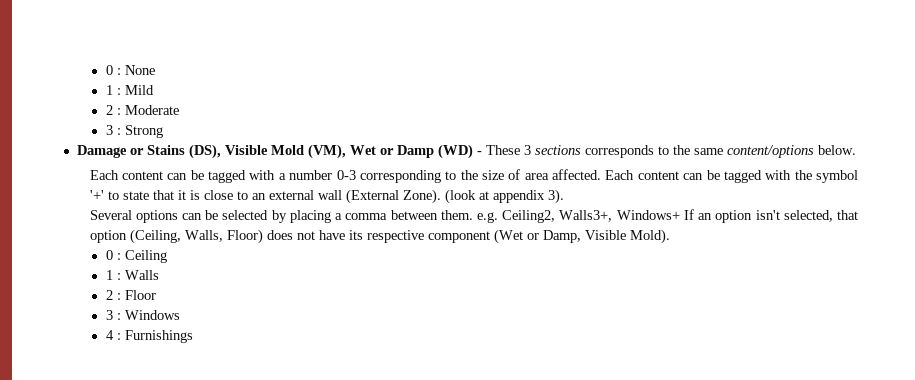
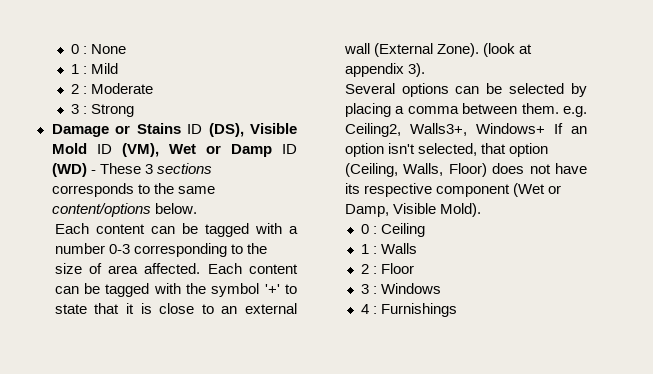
- Damage or Stains (DS), Visible Mold (VM), Wet or Damp (WD) - These 3 sections corresponds to the same content/options below.
+ Damage or Stains ID (DS), Visible Mold ID (VM), Wet or Damp ID (WD) - These 3 sections corresponds to the same content/options below.

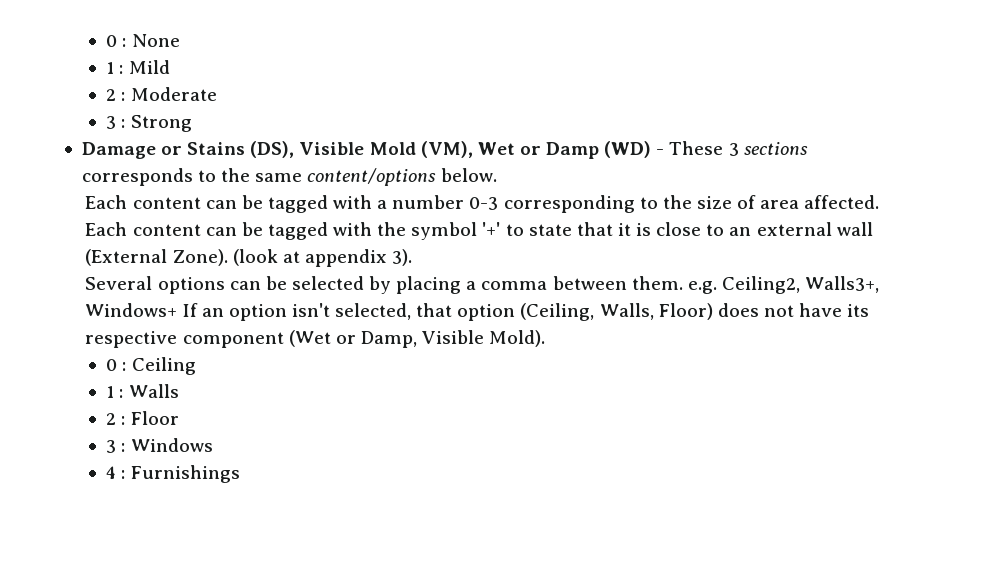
- Damage or Stains ID (DS), Visible Mold ID (VM), Wet or Damp ID (WD) - These 3 sections corresponds to the same content/options below.
+ Damage or Stains (DS), Visible Mold (VM), Wet or Damp (WD) - These 3 sections corresponds to the same content/options below.

